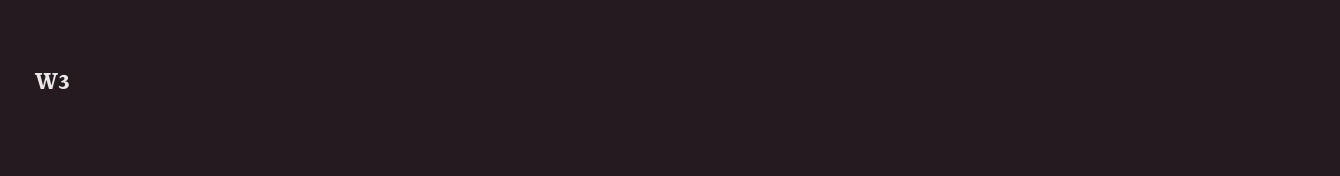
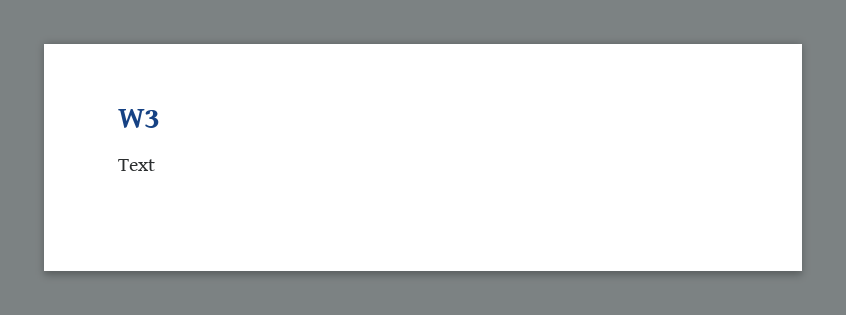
+ Text

